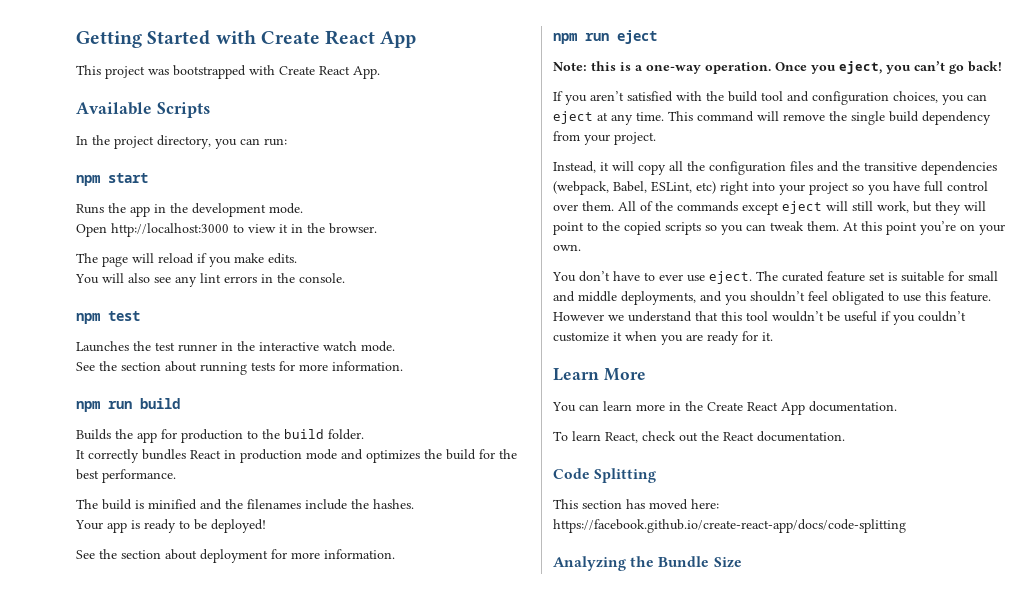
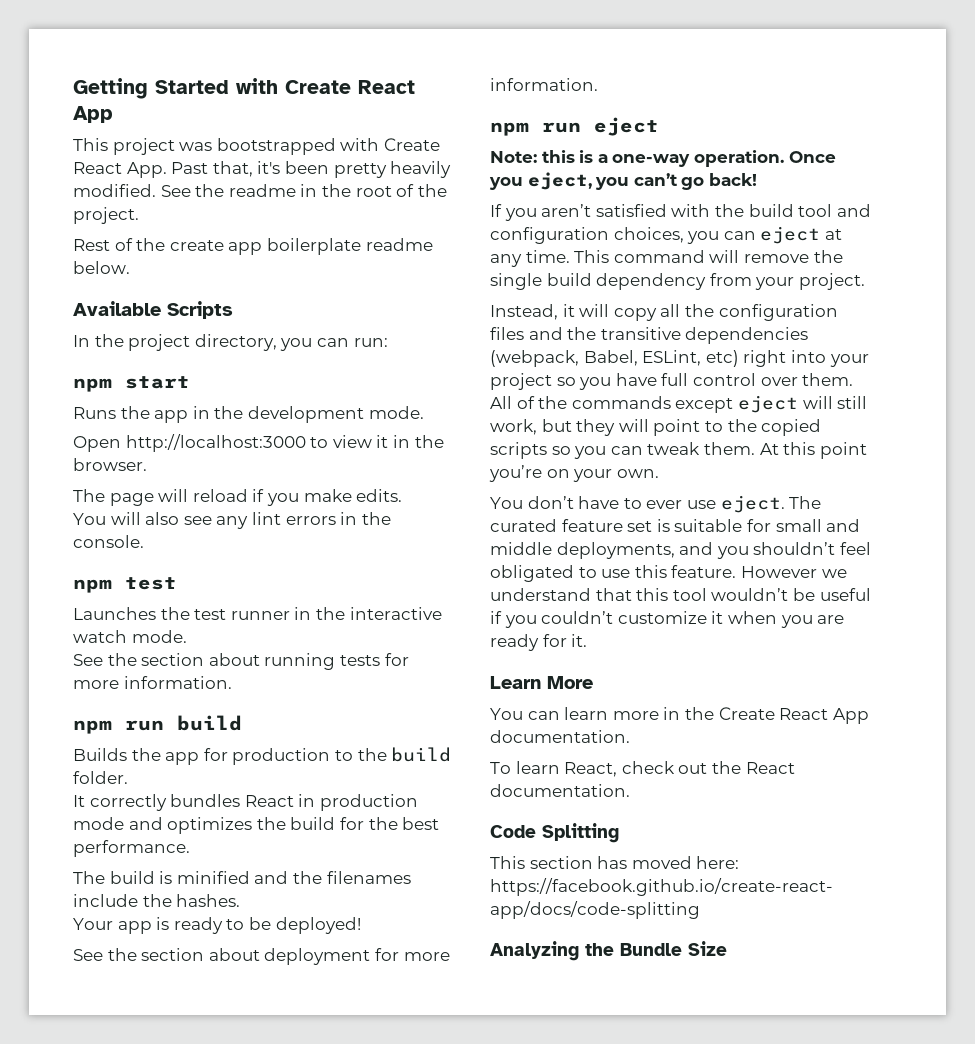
- This project was bootstrapped with Create React App.
+ This project was bootstrapped with Create React App. Past that, it's been pretty heavily modified. See the readme in the root of the project.
+ Rest of the create app boilerplate readme below.

